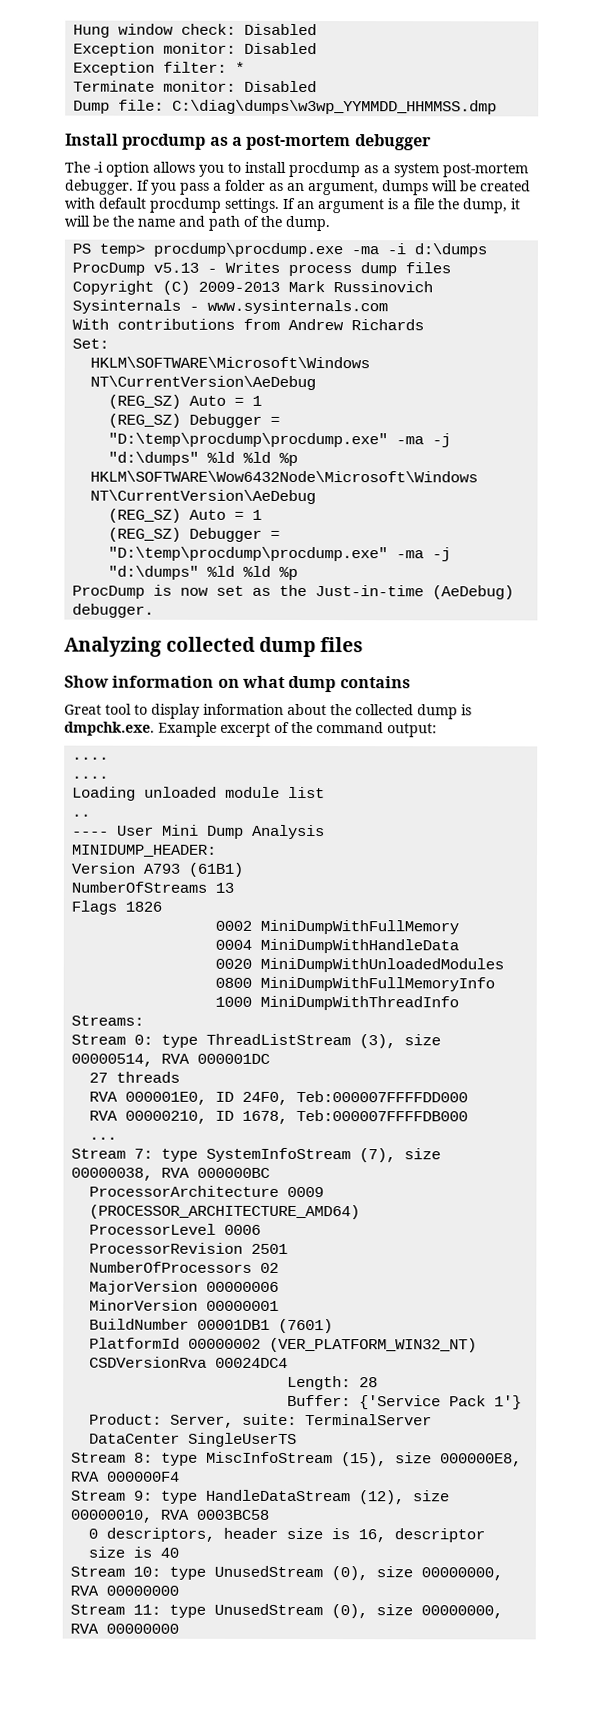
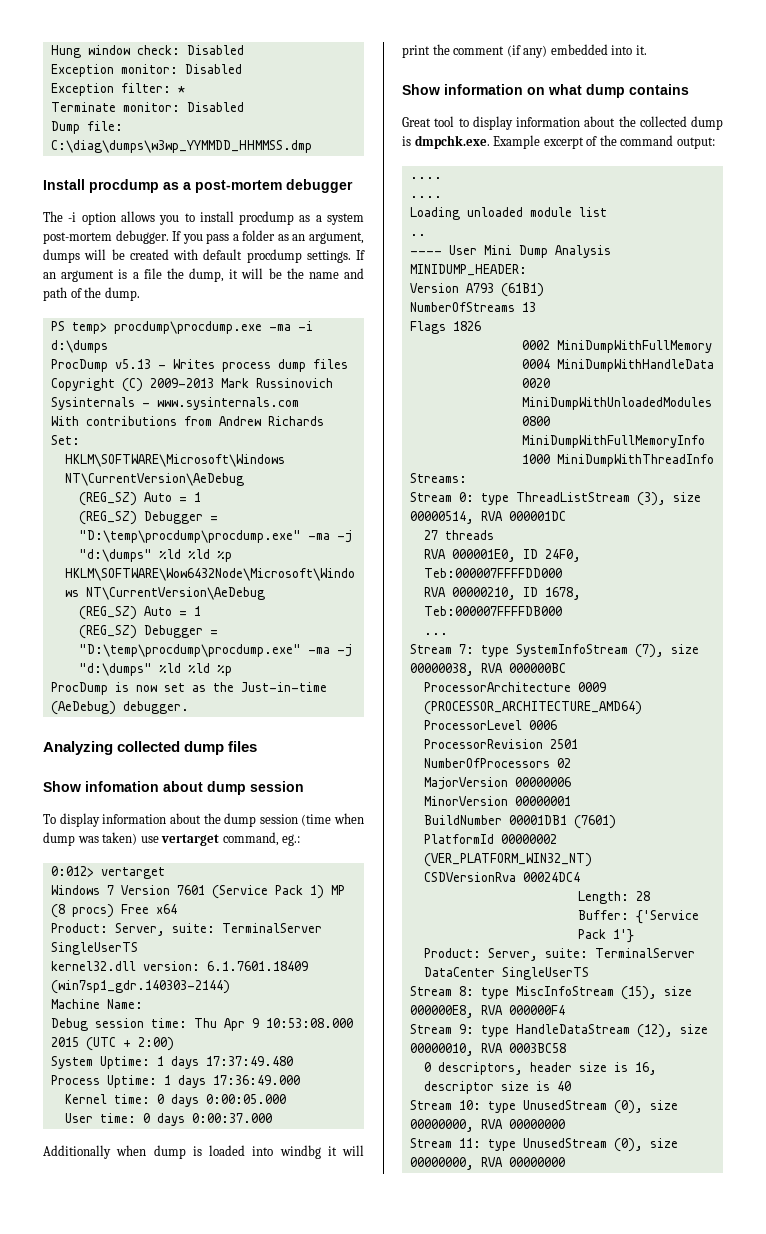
+ Show infomation about dump session
+ To display information about the dump session (time when dump was taken) use vertarget command, eg.:
+ 0:012> vertarget
+ Windows 7 Version 7601 (Service Pack 1) MP (8 procs) Free x64
+ Product: Server, suite: TerminalServer SingleUserTS
+ kernel32.dll version: 6.1.7601.18409 (win7sp1_gdr.140303-2144)
+ Machine Name:
+ Debug session time: Thu Apr 9 10:53:08.000 2015 (UTC + 2:00)
+ System Uptime: 1 days 17:37:49.480
+ Process Uptime: 1 days 17:36:49.000
+ Kernel time: 0 days 0:00:05.000
+ User time: 0 days 0:00:37.000
+ Additionally when dump is loaded into windbg it will print the comment (if any) embedded into it.

